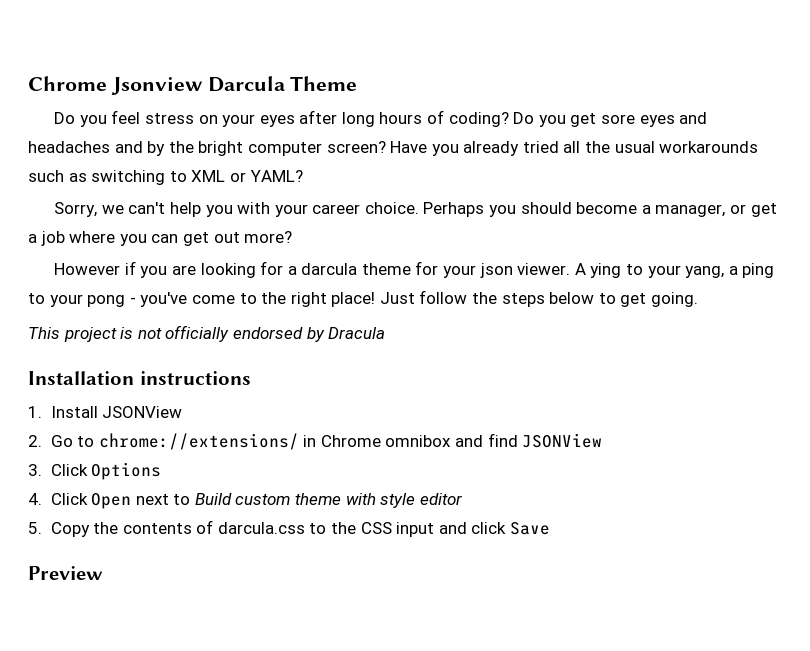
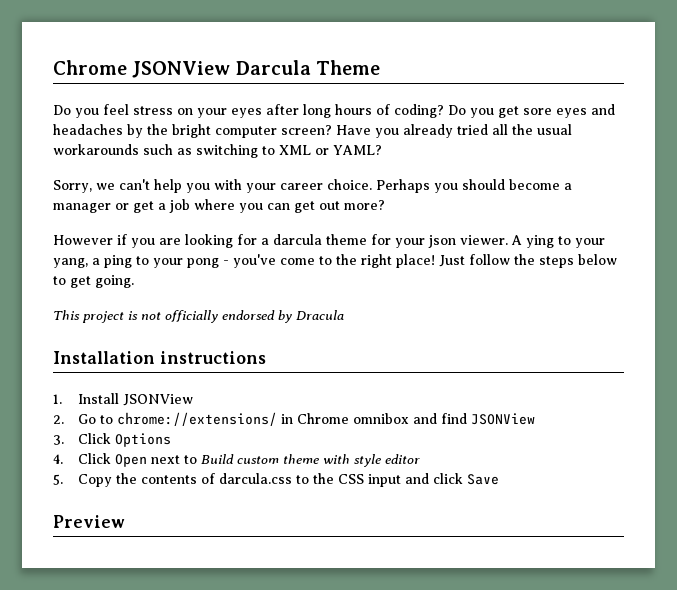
- Chrome Jsonview Darcula Theme
+ Chrome JSONView Darcula Theme
- Do you get sore eyes and headaches and by the bright computer screen?
+ Do you get sore eyes and headaches by the bright computer screen?
- Perhaps you should become a manager, or get a job where you can get out more?
+ Perhaps you should become a manager or get a job where you can get out more?

